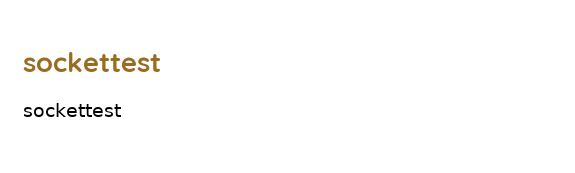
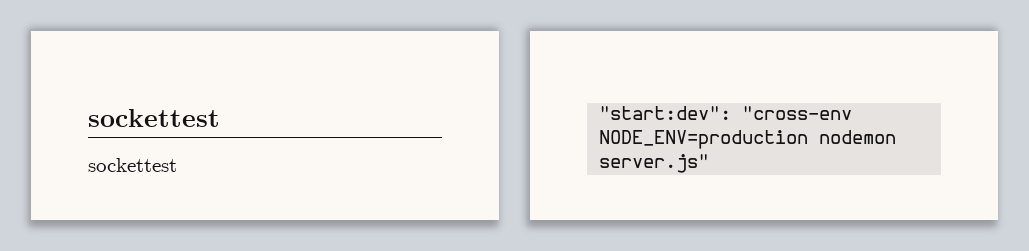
+ "start:dev": "cross-env NODE_ENV=production nodemon server.js"

